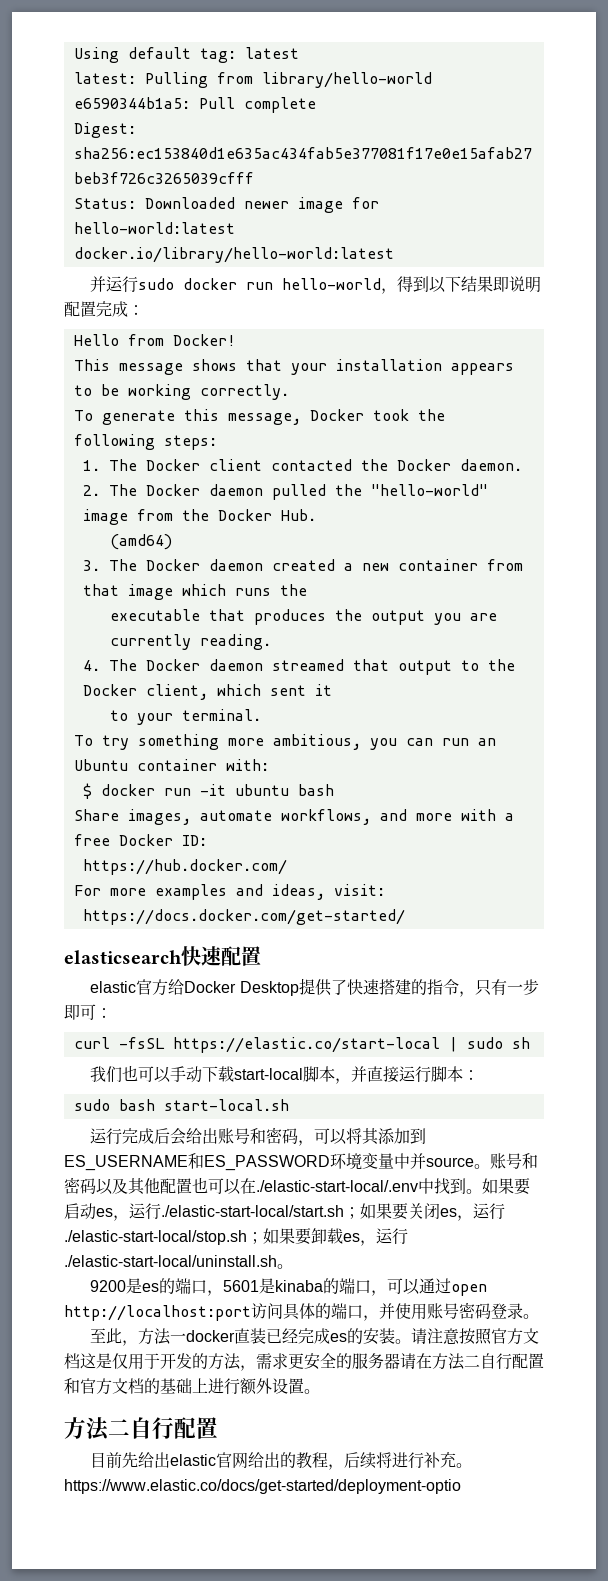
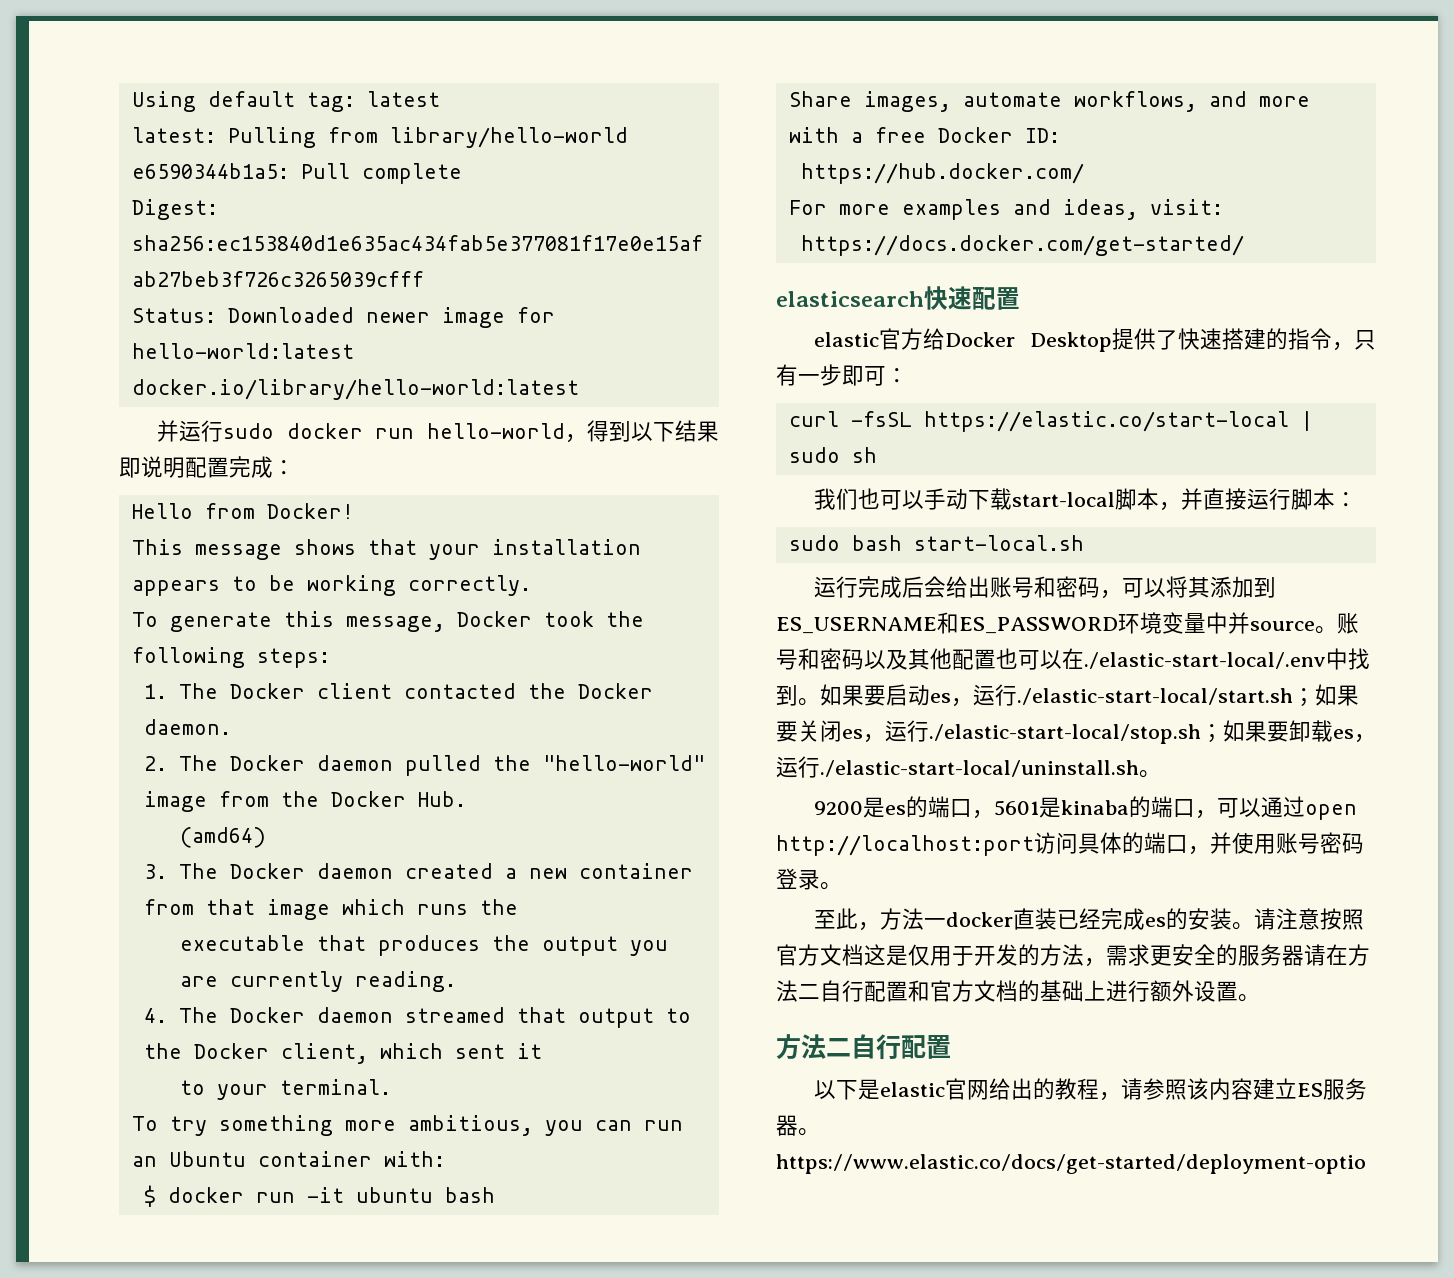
- 目前先给出elastic官网给出的教程，后续将进行补充。https://www.elastic.co/docs/get-started/deployment-optio
+ 以下是elastic官网给出的教程，请参照该内容建立ES服务器。https://www.elastic.co/docs/get-started/deployment-optio

